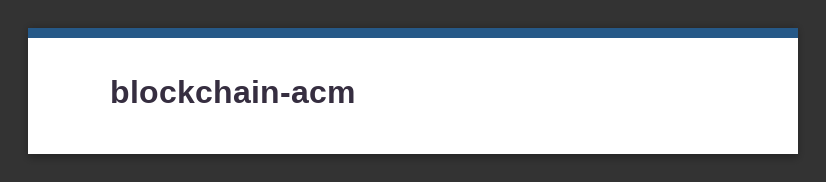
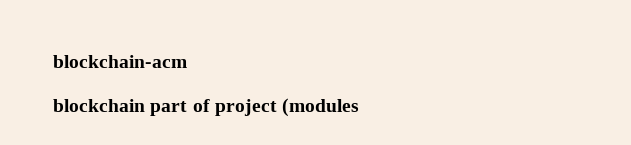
+ blockchain part of project (modules

